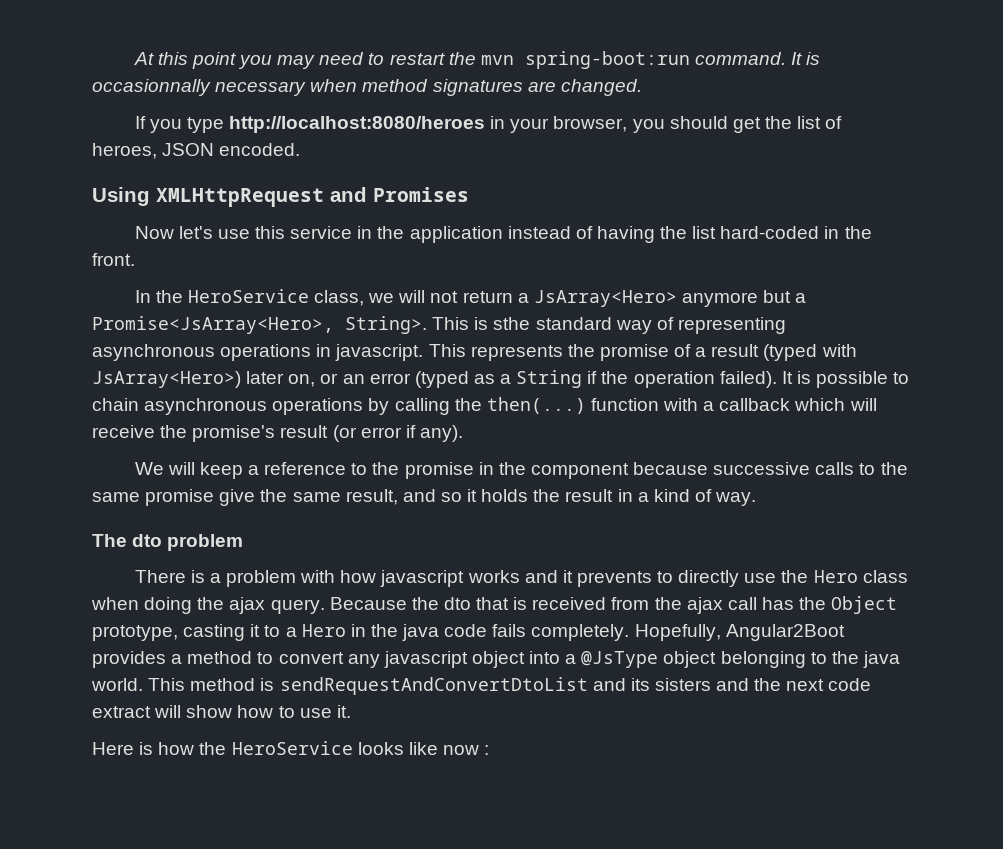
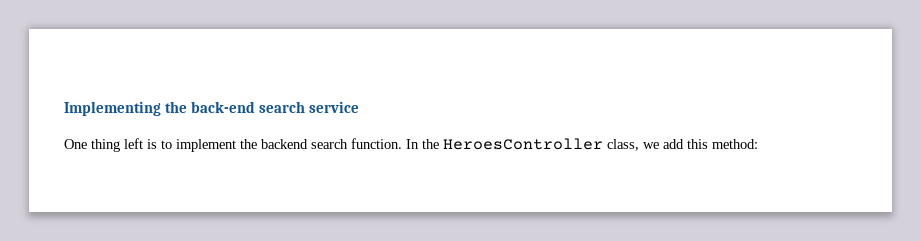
- At this point you may need to restart the mvn spring-boot:run command. It is occasionnally necessary when method signatures are changed.
- If you type http://localhost:8080/heroes in your browser, you should get the list of heroes, JSON encoded.
- Using XMLHttpRequest and Promises
- Now let's use this service in the application instead of having the list hard-coded in the front.
- In the HeroService class, we will not return a JsArray<Hero> anymore but a Promise<JsArray<Hero>, String>. This is sthe standard way of representing asynchronous operations in javascript. This represents the promise of a result (typed with JsArray<Hero>) later on, or an error (typed as a String if the operation failed). It is possible to chain asynchronous operations by calling the then(...) function with a callback which will receive the promise's result (or error if any).
- We will keep a reference to the promise in the component because successive calls to the same promise give the same result, and so it holds the result in a kind of way.
- The dto problem
- There is a problem with how javascript works and it prevents to directly use the Hero class when doing the ajax query. Because the dto that is received from the ajax call has the Object prototype, casting it to a Hero in the java code fails completely. Hopefully, Angular2Boot provides a method to convert any javascript object into a @JsType object belonging to the java world. This method is sendRequestAndConvertDtoList and its sisters and the next code extract will show how to use it.
- Here is how the HeroService looks like now :
+ Implementing the back-end search service
+ One thing left is to implement the backend search function. In the HeroesController class, we add this method:

